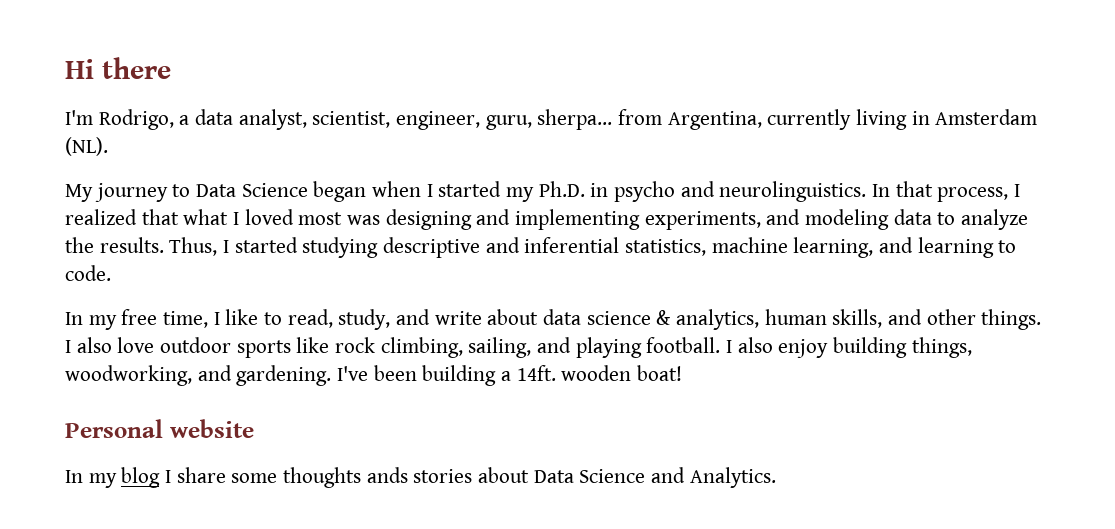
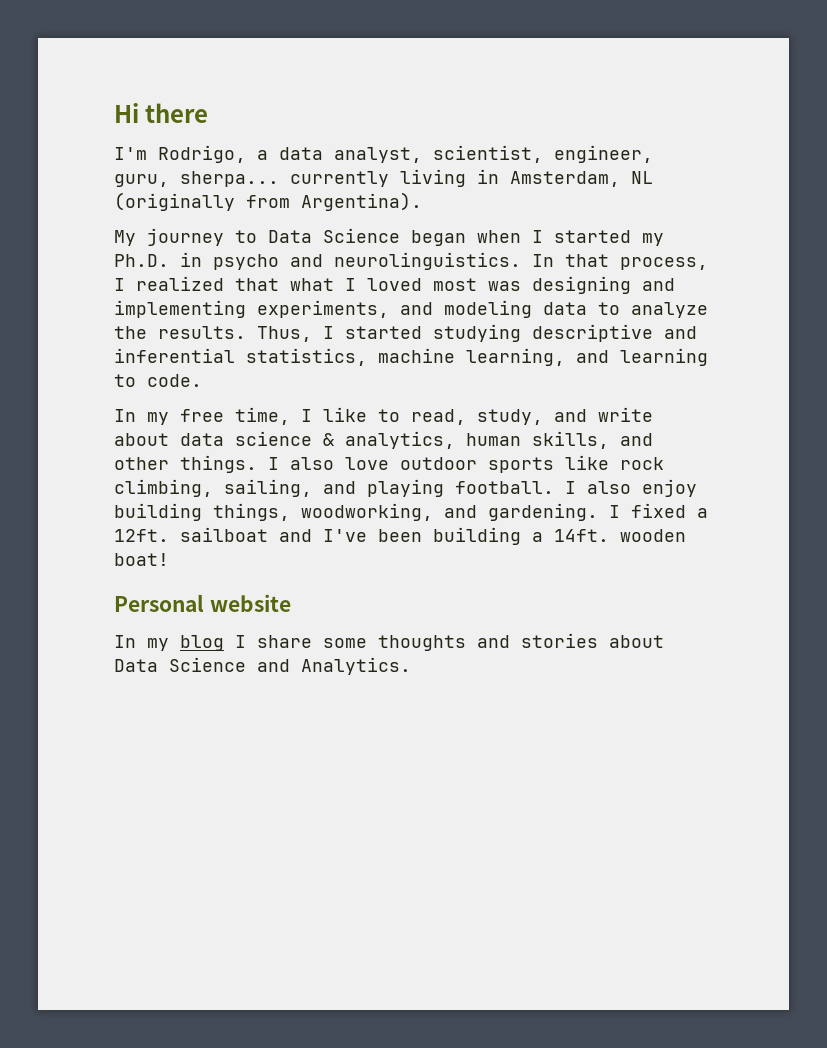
- I'm Rodrigo, a data analyst, scientist, engineer, guru, sherpa... from Argentina, currently living in Amsterdam (NL).
+ I'm Rodrigo, a data analyst, scientist, engineer, guru, sherpa... currently living in Amsterdam, NL (originally from Argentina).
- I've been building a 14ft. wooden boat!
+ I fixed a 12ft. sailboat and I've been building a 14ft. wooden boat!
- In my blog I share some thoughts ands stories about Data Science and Analytics.
+ In my blog I share some thoughts and stories about Data Science and Analytics.

